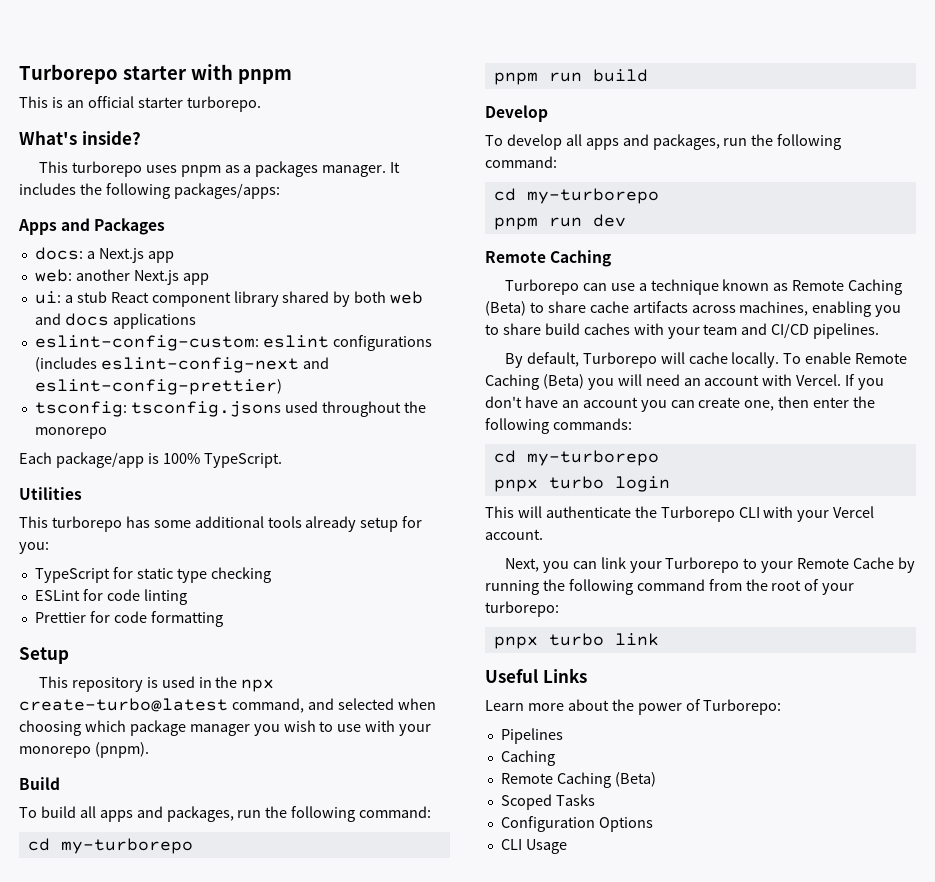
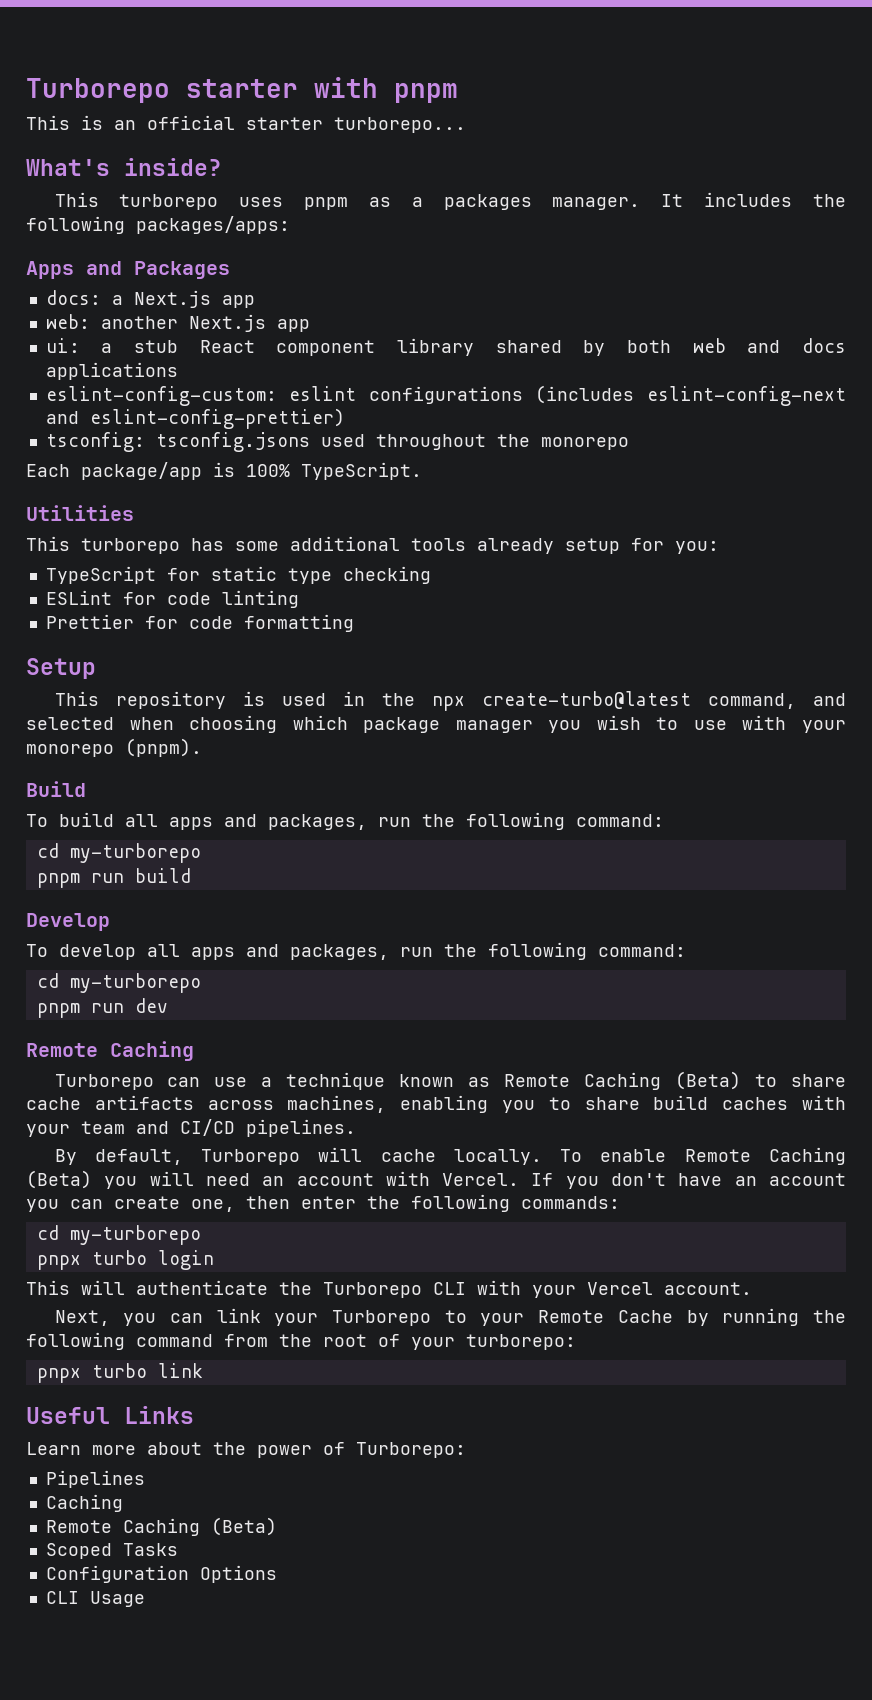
- This is an official starter turborepo.
+ This is an official starter turborepo...

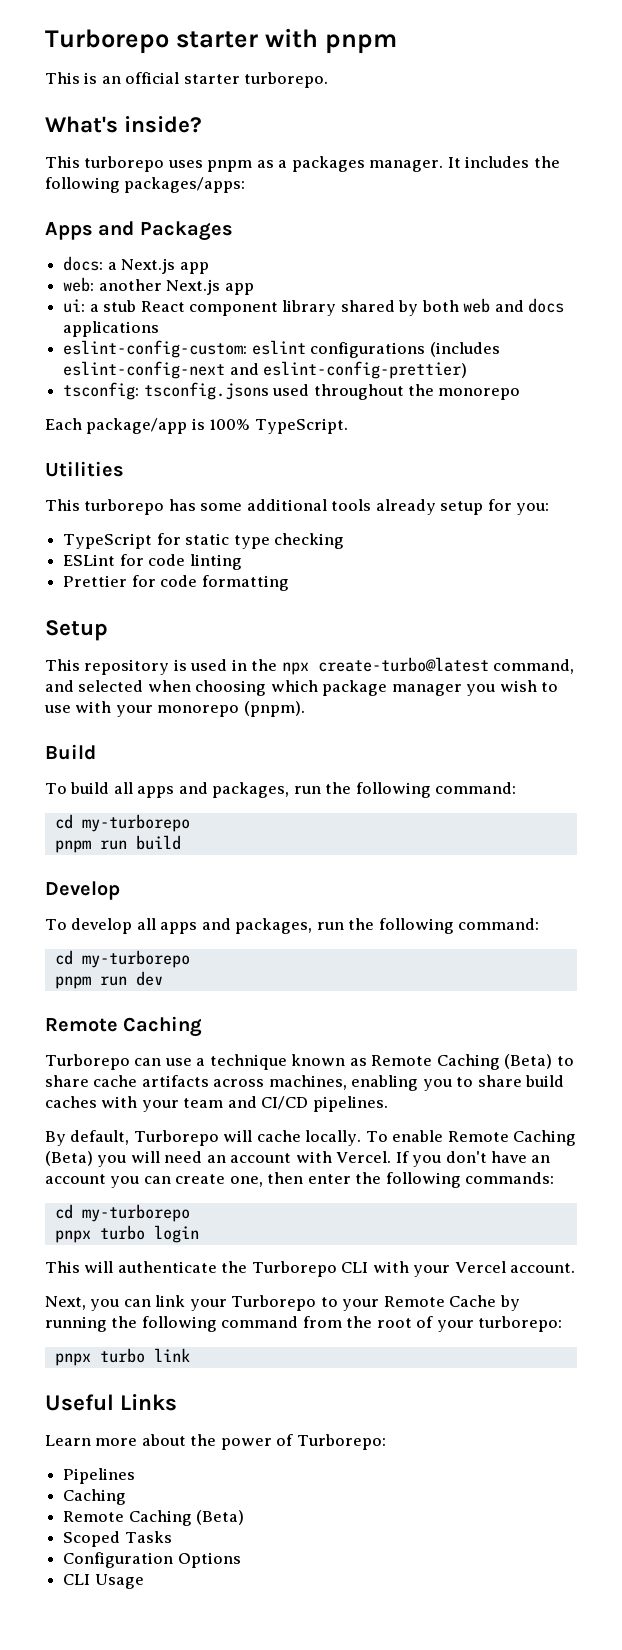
- This is an official starter turborepo...
+ This is an official starter turborepo.

